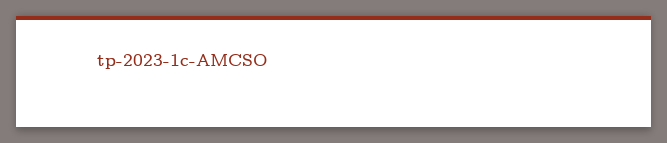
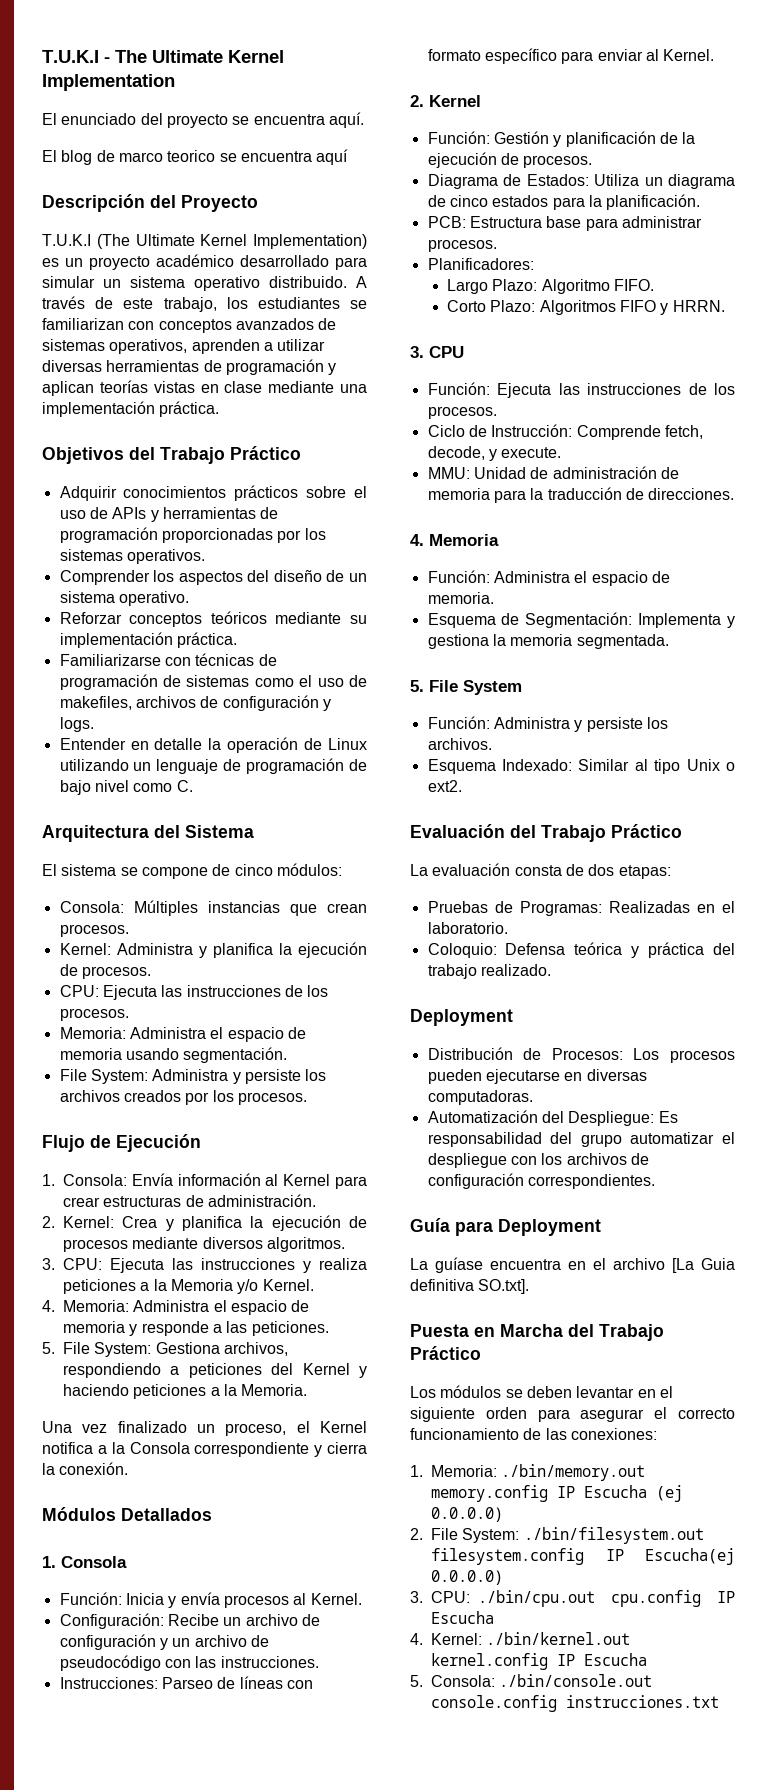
- tp-2023-1c-AMCSO
+ T.U.K.I - The Ultimate Kernel Implementation
+ El enunciado del proyecto se encuentra aquí.
+ El blog de marco teorico se encuentra aquí
+ Descripción del Proyecto
+ T.U.K.I (The Ultimate Kernel Implementation) es un proyecto académico desarrollado para simular un sistema operativo distribuido. A través de este trabajo, los estudiantes se familiarizan con conceptos avanzados de sistemas operativos, aprenden a utilizar diversas herramientas de programación y aplican teorías vistas en clase mediante una implementación práctica.
+ Objetivos del Trabajo Práctico
+ Adquirir conocimientos prácticos sobre el uso de APIs y herramientas de programación proporcionadas por los sistemas operativos.
+ Comprender los aspectos del diseño de un sistema operativo.
+ Reforzar conceptos teóricos mediante su implementación práctica.
+ Familiarizarse con técnicas de programación de sistemas como el uso de makefiles, archivos de configuración y logs.
+ Entender en detalle la operación de Linux utilizando un lenguaje de programación de bajo nivel como C.
+ Arquitectura del Sistema
+ El sistema se compone de cinco módulos:
+ Consola: Múltiples instancias que crean procesos.
+ Kernel: Administra y planifica la ejecución de procesos.
+ CPU: Ejecuta las instrucciones de los procesos.
+ Memoria: Administra el espacio de memoria usando segmentación.
+ File System: Administra y persiste los archivos creados por los procesos.
+ Flujo de Ejecución
+ 1. Consola: Envía información al Kernel para crear estructuras de administración.
+ 2. Kernel: Crea y planifica la ejecución de procesos mediante diversos algoritmos.
+ 3. CPU: Ejecuta las instrucciones y realiza peticiones a la Memoria y/o Kernel.
+ 4. Memoria: Administra el espacio de memoria y responde a las peticiones.
+ 5. File System: Gestiona archivos, respondiendo a peticiones del Kernel y haciendo peticiones a la Memoria.
+ Una vez finalizado un proceso, el Kernel notifica a la Consola correspondiente y cierra la conexión.
+ Módulos Detallados
+ 1. Consola
+ Función: Inicia y envía procesos al Kernel.
+ Configuración: Recibe un archivo de configuración y un archivo de pseudocódigo con las instrucciones.
+ Instrucciones: Parseo de líneas con formato específico para enviar al Kernel.
+ 2. Kernel
+ Función: Gestión y planificación de la ejecución de procesos.
+ Diagrama de Estados: Utiliza un diagrama de cinco estados para la planificación.
+ PCB: Estructura base para administrar procesos.
+ Planificadores:
+ Largo Plazo: Algoritmo FIFO.
+ Corto Plazo: Algoritmos FIFO y HRRN.
+ 3. CPU
+ Función: Ejecuta las instrucciones de los procesos.
+ Ciclo de Instrucción: Comprende fetch, decode, y execute.
+ MMU: Unidad de administración de memoria para la traducción de direcciones.
+ 4. Memoria
+ Función: Administra el espacio de memoria.
+ Esquema de Segmentación: Implementa y gestiona la memoria segmentada.
+ 5. File System
+ Función: Administra y persiste los archivos.
+ Esquema Indexado: Similar al tipo Unix o ext2.
+ Evaluación del Trabajo Práctico
+ La evaluación consta de dos etapas:
+ Pruebas de Programas: Realizadas en el laboratorio.
+ Coloquio: Defensa teórica y práctica del trabajo realizado.
+ Deployment
+ Distribución de Procesos: Los procesos pueden ejecutarse en diversas computadoras.
+ Automatización del Despliegue: Es responsabilidad del grupo automatizar el despliegue con los archivos de configuración correspondientes.
+ Guía para Deployment
+ La guíase encuentra en el archivo [La Guia definitiva SO.txt].
+ Puesta en Marcha del Trabajo Práctico
+ Los módulos se deben levantar en el siguiente orden para asegurar el correcto funcionamiento de las conexiones:
+ 1. Memoria: ./bin/memory.out memory.config IP Escucha (ej 0.0.0.0)
+ 2. File System: ./bin/filesystem.out filesystem.config IP Escucha(ej 0.0.0.0)
+ 3. CPU: ./bin/cpu.out cpu.config IP Escucha
+ 4. Kernel: ./bin/kernel.out kernel.config IP Escucha
+ 5. Consola: ./bin/console.out console.config instrucciones.txt

